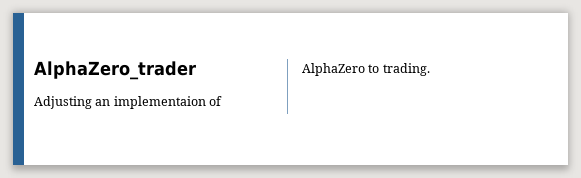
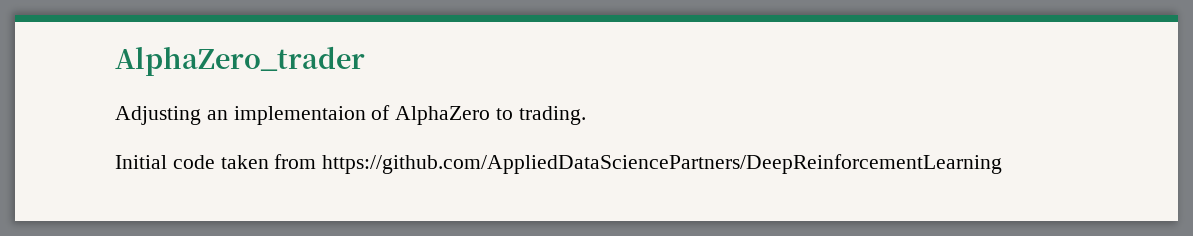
+ Initial code taken from https://github.com/AppliedDataSciencePartners/DeepReinforcementLearning

